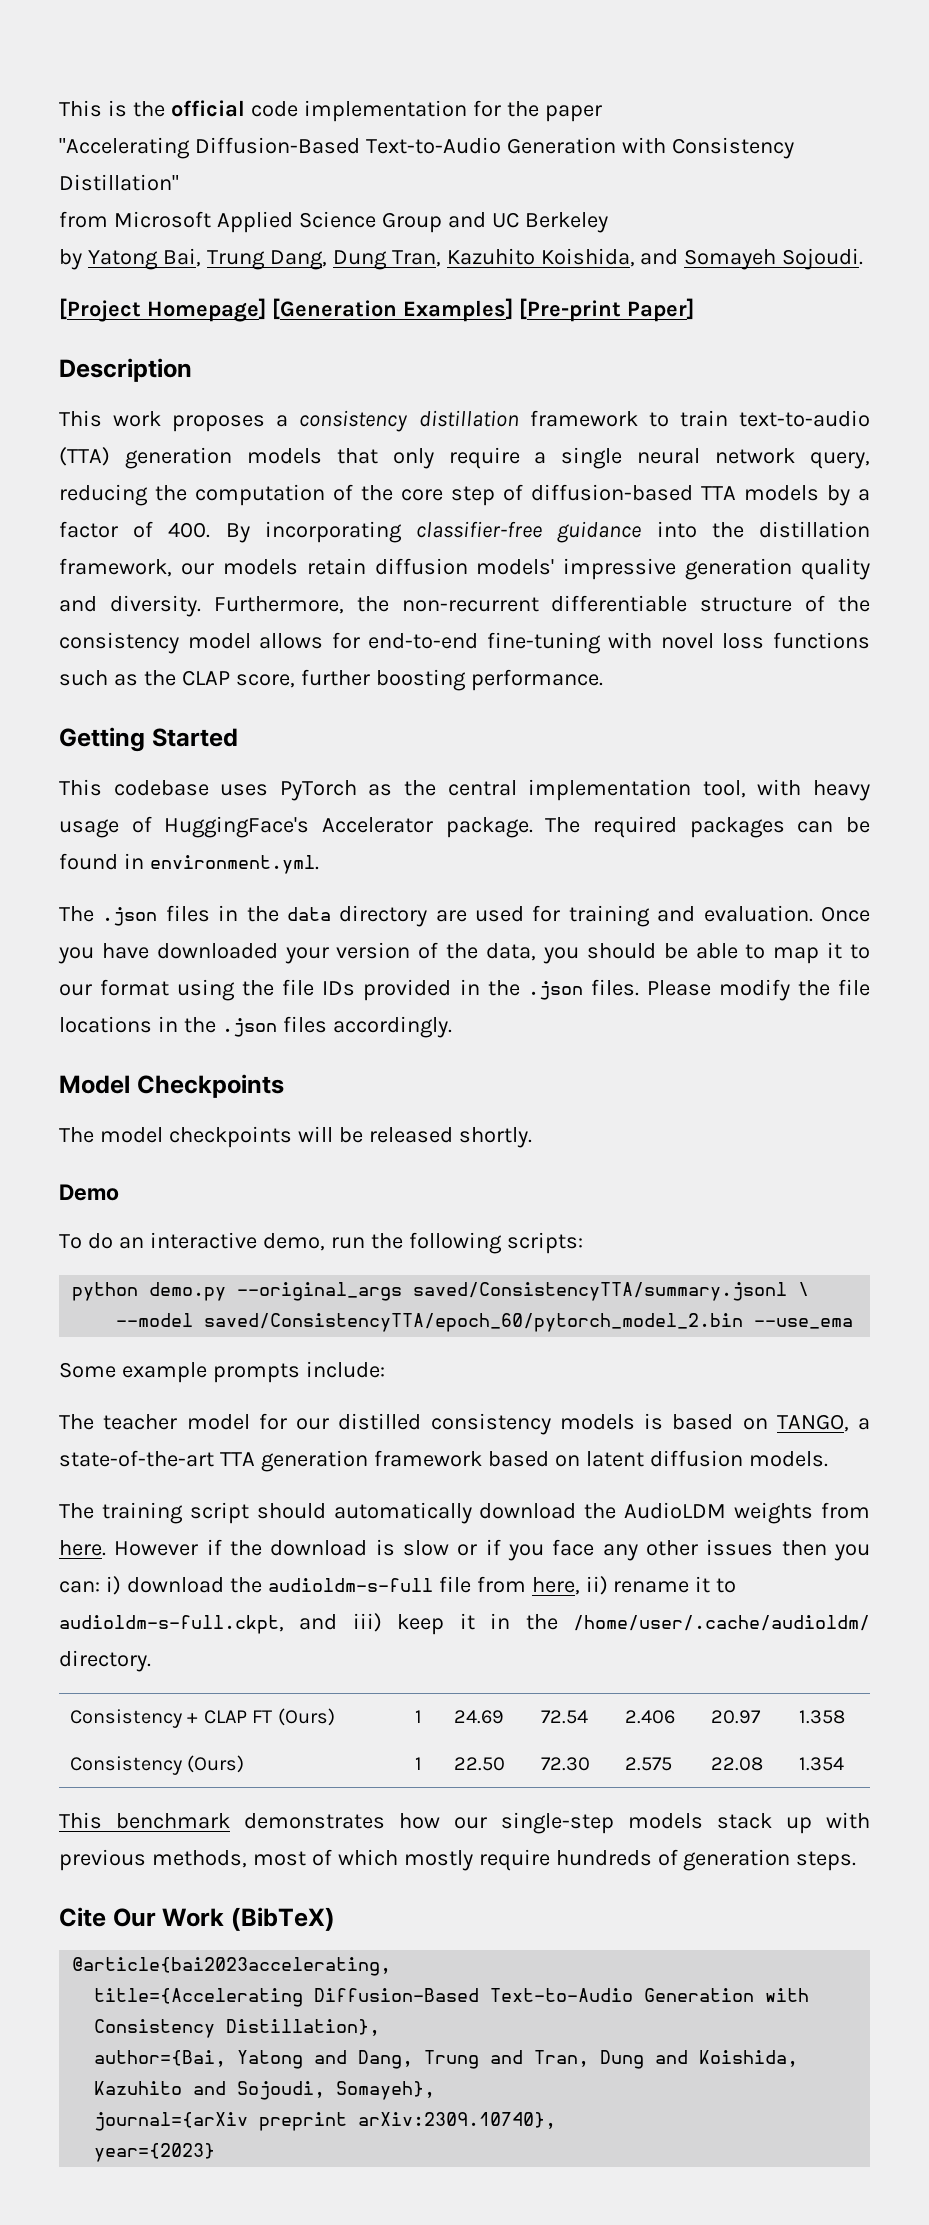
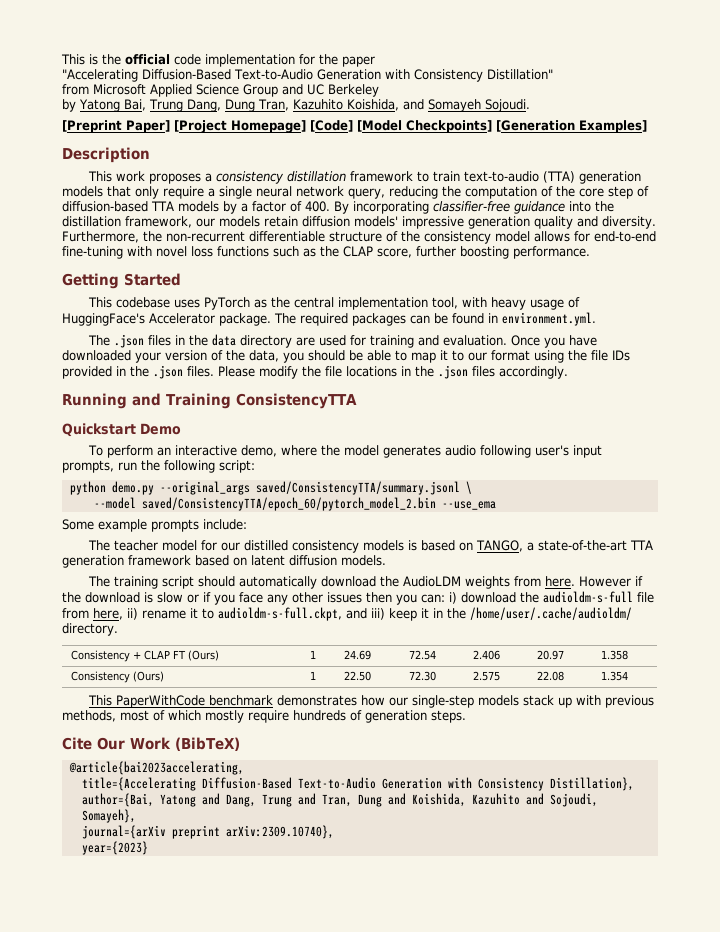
- [Project Homepage] [Generation Examples] [Pre-print Paper]
+ [Preprint Paper] [Project Homepage] [Code] [Model Checkpoints] [Generation Examples]
- Model Checkpoints
- The model checkpoints will be released shortly.
- Demo
+ Running and Training ConsistencyTTA
+ Quickstart Demo
- To do an interactive demo, run the following scripts:
+ To perform an interactive demo, where the model generates audio following user's input prompts, run the following script:
- This benchmark demonstrates how our single-step models stack up with previous methods, most of which mostly require hundreds of generation steps.
+ This PaperWithCode benchmark demonstrates how our single-step models stack up with previous methods, most of which mostly require hundreds of generation steps.

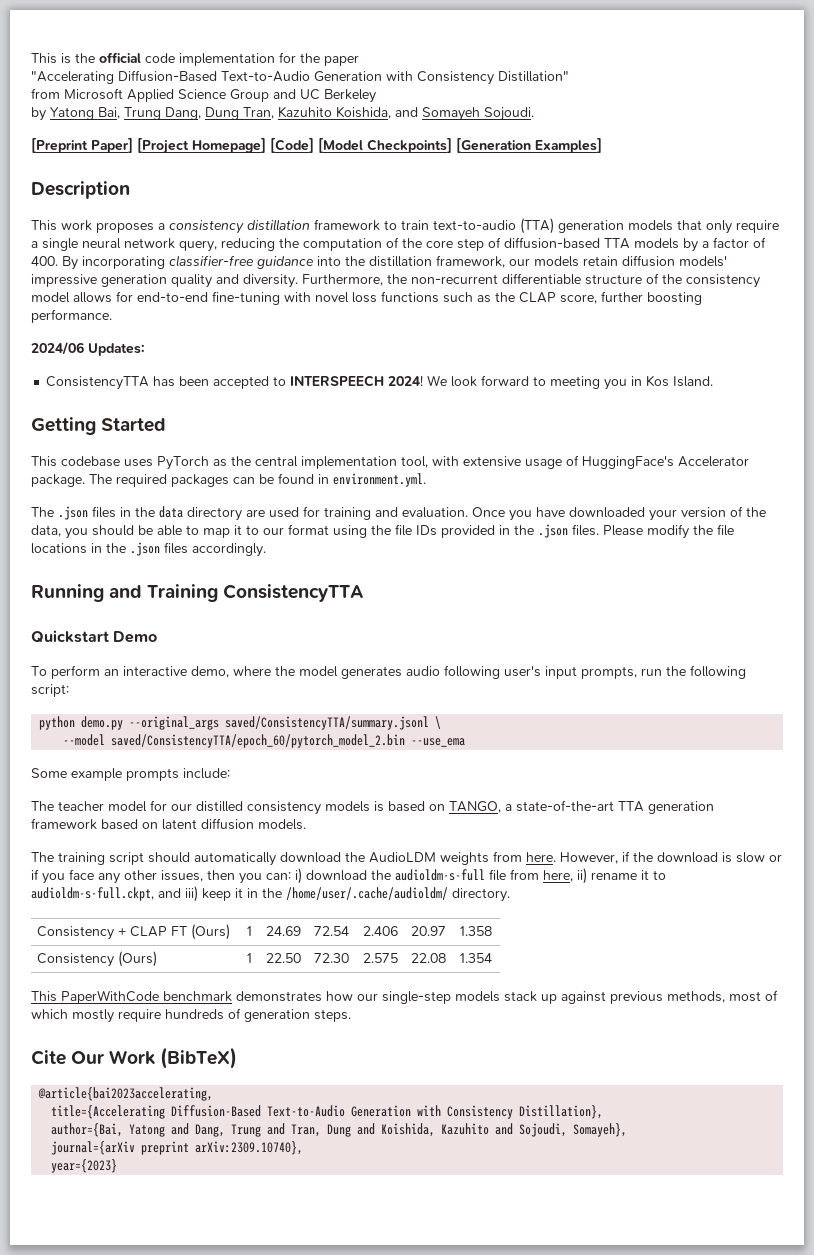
+ 2024/06 Updates:
+ ConsistencyTTA has been accepted to INTERSPEECH 2024! We look forward to meeting you in Kos Island.
- This codebase uses PyTorch as the central implementation tool, with heavy usage of HuggingFace's Accelerator package.
+ This codebase uses PyTorch as the central implementation tool, with extensive usage of HuggingFace's Accelerator package.
- However if the download is slow or if you face any other issues then you can: i) download the audioldm-s-full file from here, ii) rename it to audioldm-s-full.ckpt, and iii) keep it in the /home/user/.cache/audioldm/ directory.
+ However, if the download is slow or if you face any other issues, then you can: i) download the audioldm-s-full file from here, ii) rename it to audioldm-s-full.ckpt, and iii) keep it in the /home/user/.cache/audioldm/ directory.
- This PaperWithCode benchmark demonstrates how our single-step models stack up with previous methods, most of which mostly require hundreds of generation steps.
+ This PaperWithCode benchmark demonstrates how our single-step models stack up against previous methods, most of which mostly require hundreds of generation steps.

